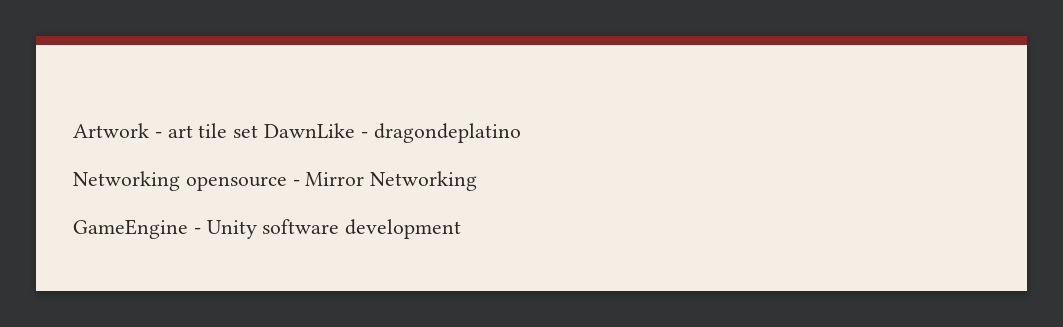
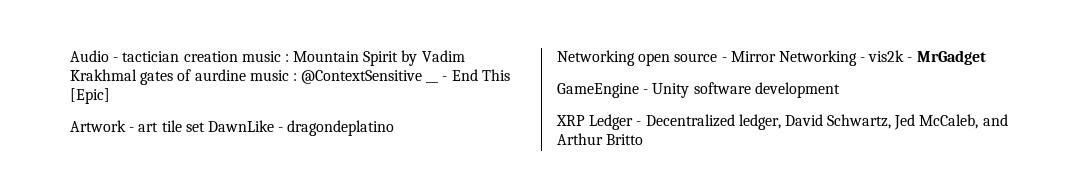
+ Audio - tactician creation music : Mountain Spirit by Vadim Krakhmal gates of aurdine music : @ContextSensitive __ - End This [Epic]
- Networking opensource - Mirror Networking
+ Networking open source - Mirror Networking - vis2k - MrGadget
+ XRP Ledger - Decentralized ledger, David Schwartz, Jed McCaleb, and Arthur Britto

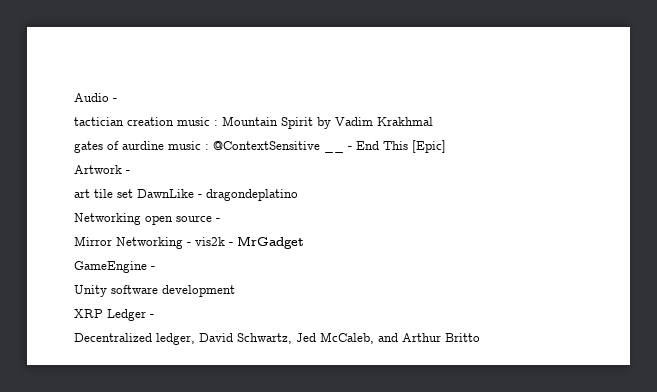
- Audio - tactician creation music : Mountain Spirit by Vadim Krakhmal gates of aurdine music : @ContextSensitive __ - End This [Epic]
+ Audio -
+ tactician creation music : Mountain Spirit by Vadim Krakhmal
+ gates of aurdine music : @ContextSensitive __ - End This [Epic]
- Artwork - art tile set DawnLike - dragondeplatino
+ Artwork -
+ art tile set DawnLike - dragondeplatino
- Networking open source - Mirror Networking - vis2k - MrGadget
+ Networking open source -
+ Mirror Networking - vis2k - MrGadget
- GameEngine - Unity software development
+ GameEngine -
+ Unity software development
- XRP Ledger - Decentralized ledger, David Schwartz, Jed McCaleb, and Arthur Britto
+ XRP Ledger -
+ Decentralized ledger, David Schwartz, Jed McCaleb, and Arthur Britto

